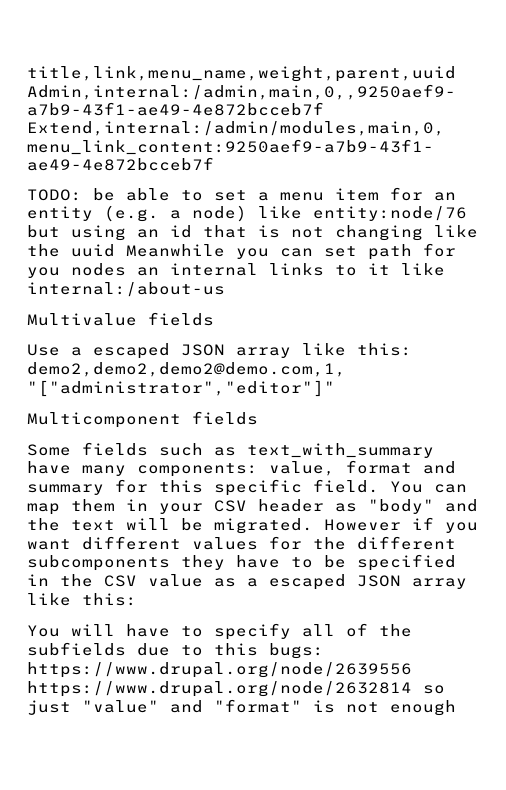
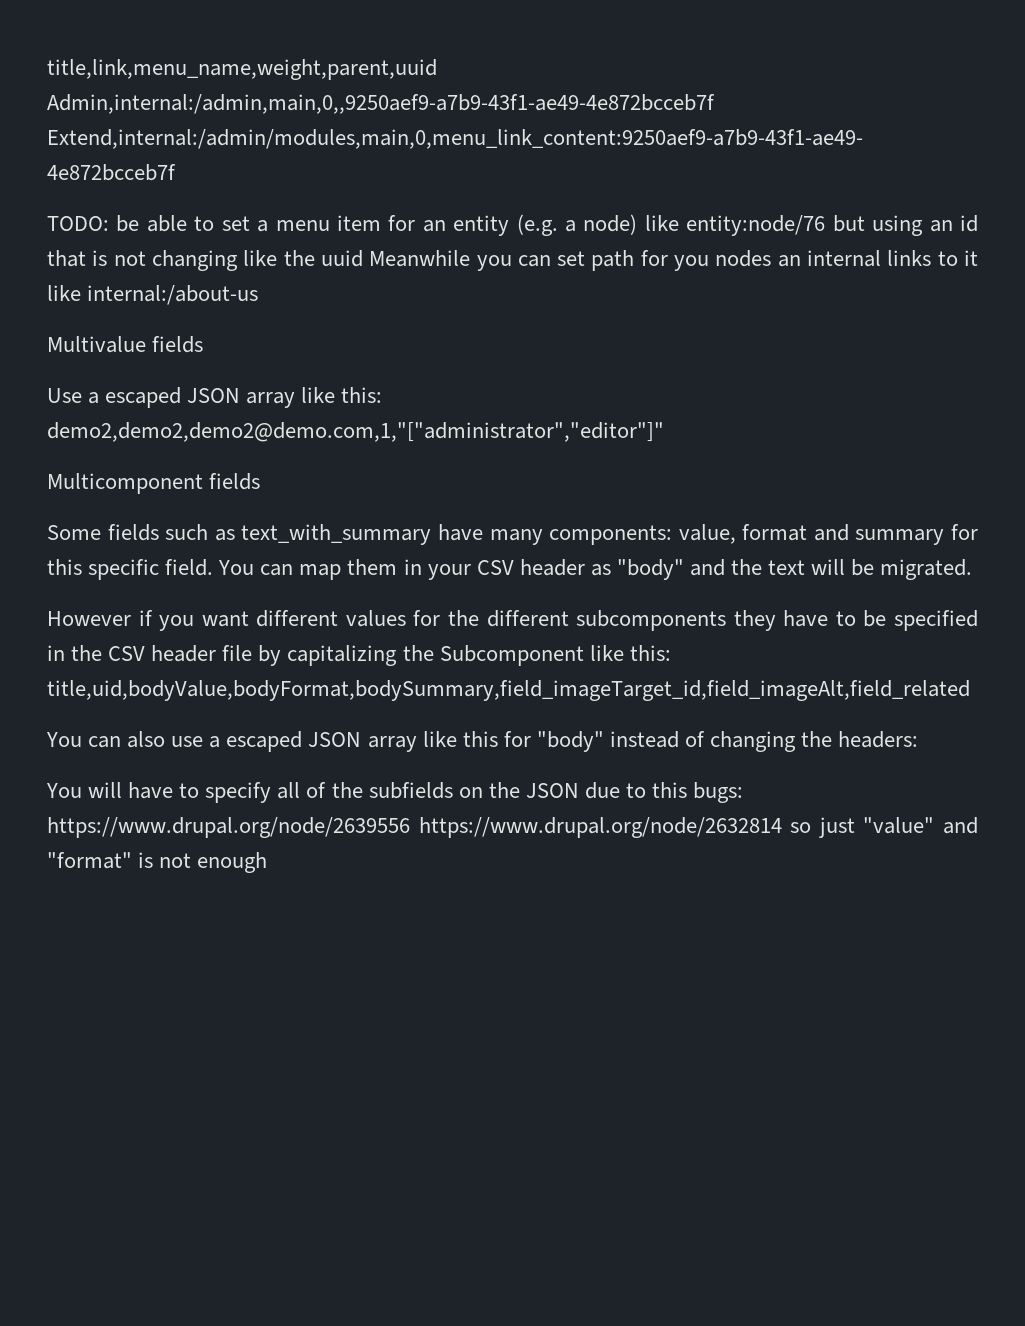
- You can map them in your CSV header as "body" and the text will be migrated. However if you want different values for the different subcomponents they have to be specified in the CSV value as a escaped JSON array like this:
+ You can map them in your CSV header as "body" and the text will be migrated.
+ However if you want different values for the different subcomponents they have to be specified in the CSV header file by capitalizing the Subcomponent like this: title,uid,bodyValue,bodyFormat,bodySummary,field_imageTarget_id,field_imageAlt,field_related
+ You can also use a escaped JSON array like this for "body" instead of changing the headers:
- You will have to specify all of the subfields due to this bugs: https://www.drupal.org/node/2639556 https://www.drupal.org/node/2632814 so just "value" and "format" is not enough
+ You will have to specify all of the subfields on the JSON due to this bugs: https://www.drupal.org/node/2639556 https://www.drupal.org/node/2632814 so just "value" and "format" is not enough

